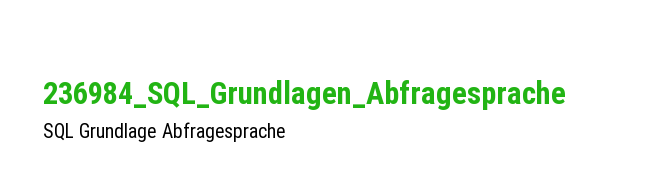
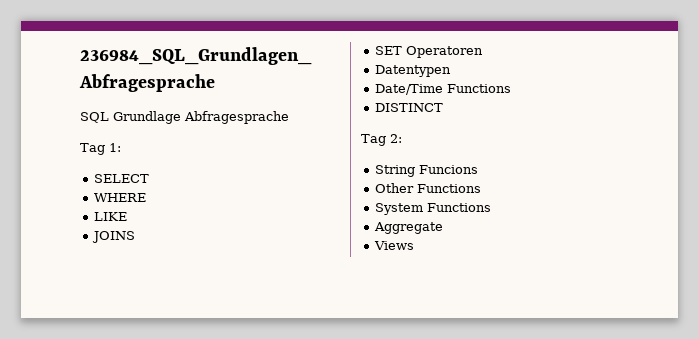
+ Tag 1:
+ SELECT
+ WHERE
+ LIKE
+ JOINS
+ SET Operatoren
+ Datentypen
+ Date/Time Functions
+ DISTINCT
+ Tag 2:
+ String Funcions
+ Other Functions
+ System Functions
+ Aggregate
+ Views

